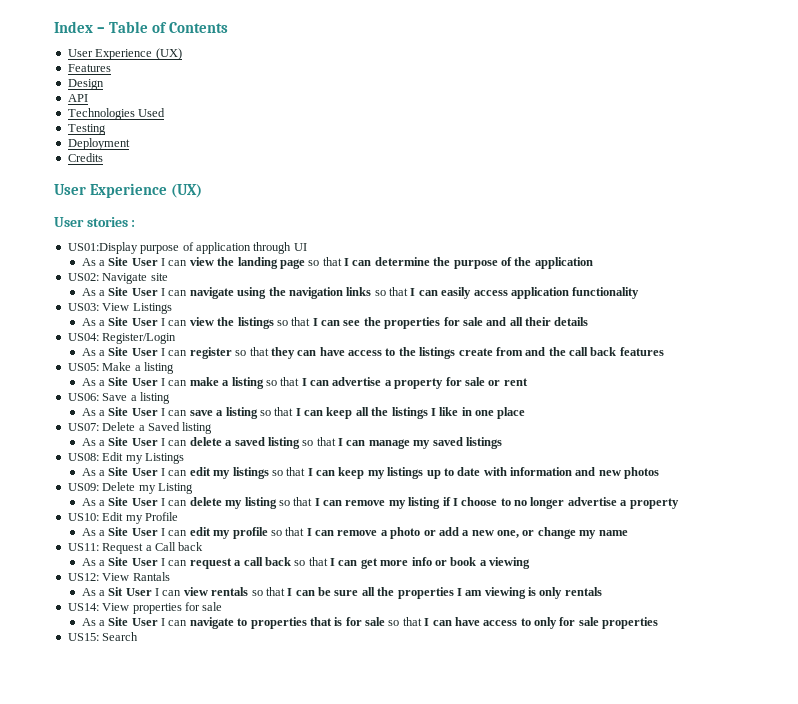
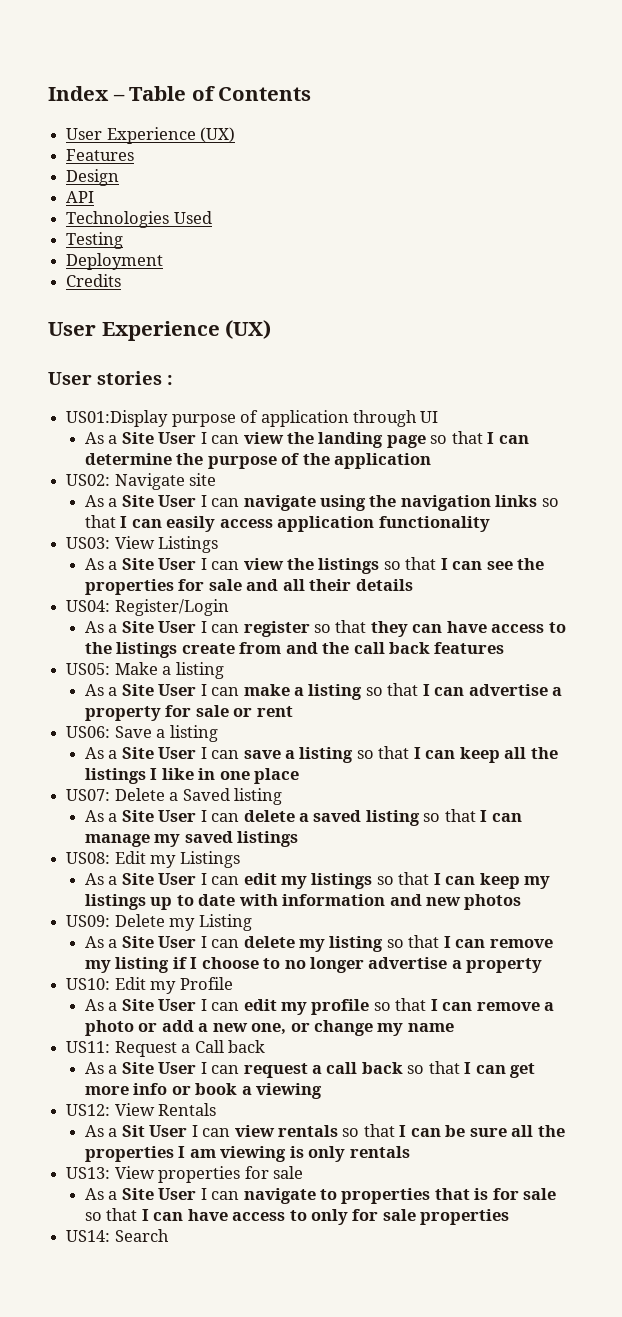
- US12: View Rantals
+ US12: View Rentals
- US14: View properties for sale
+ US13: View properties for sale
- US15: Search
+ US14: Search

